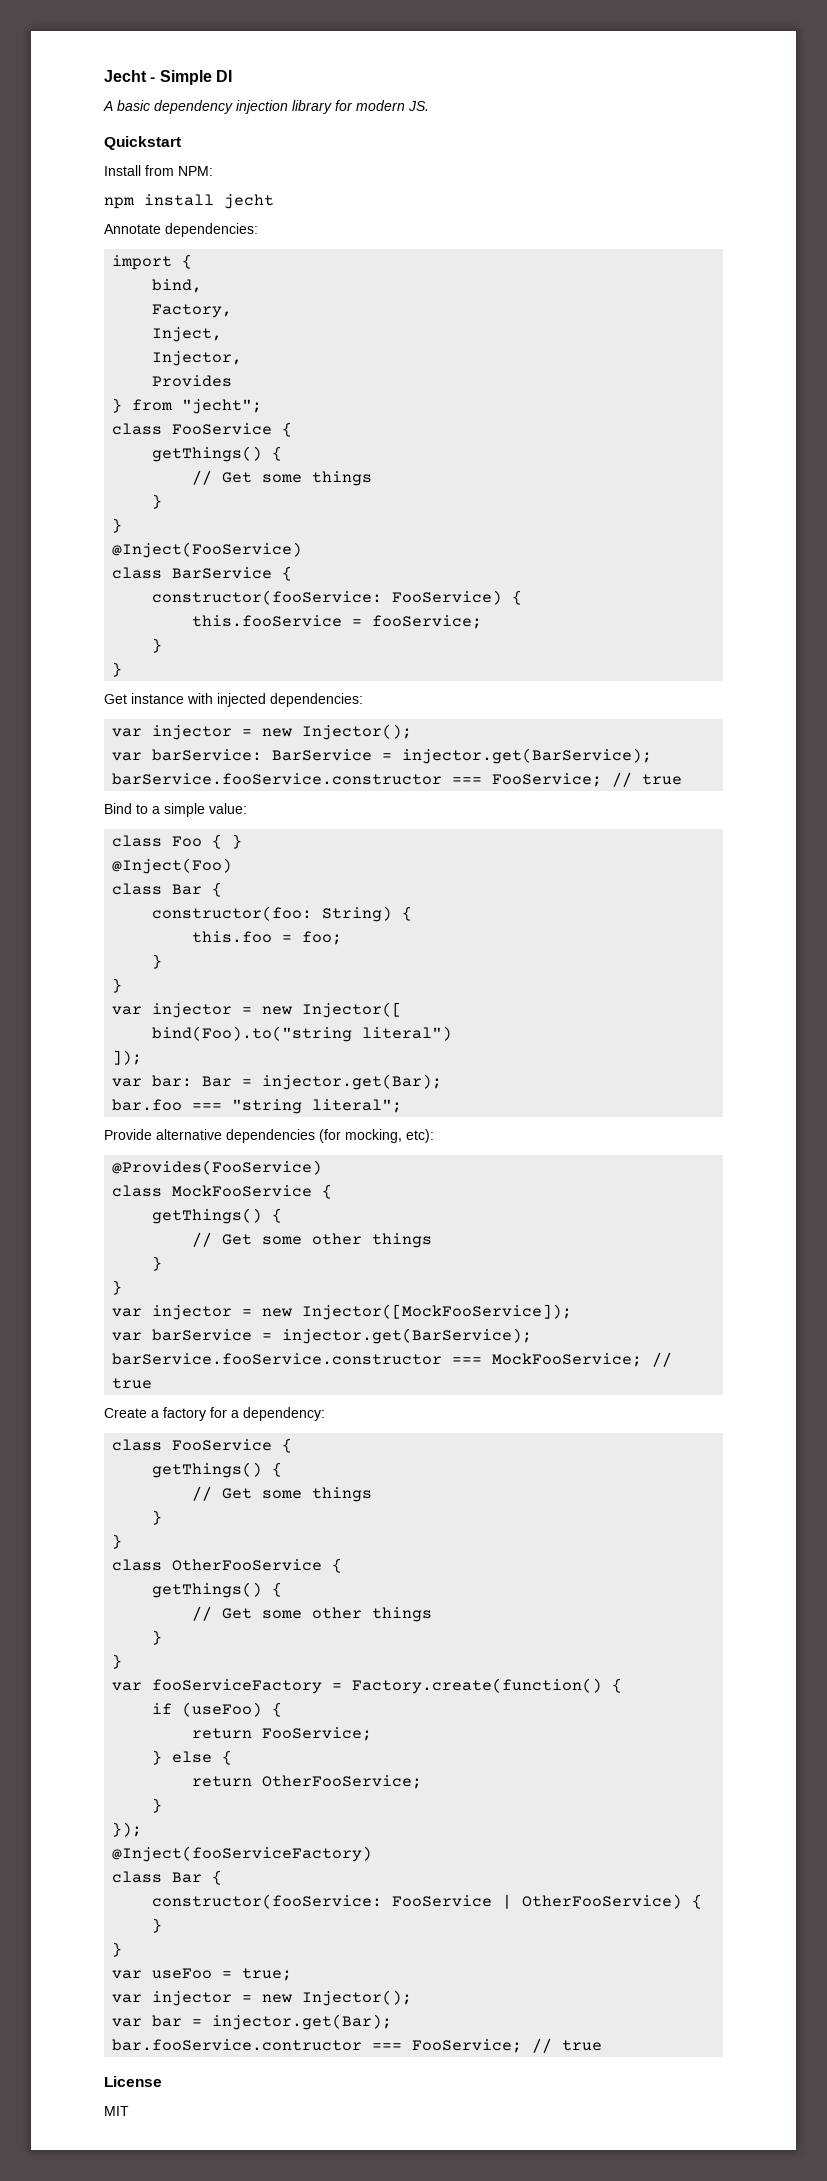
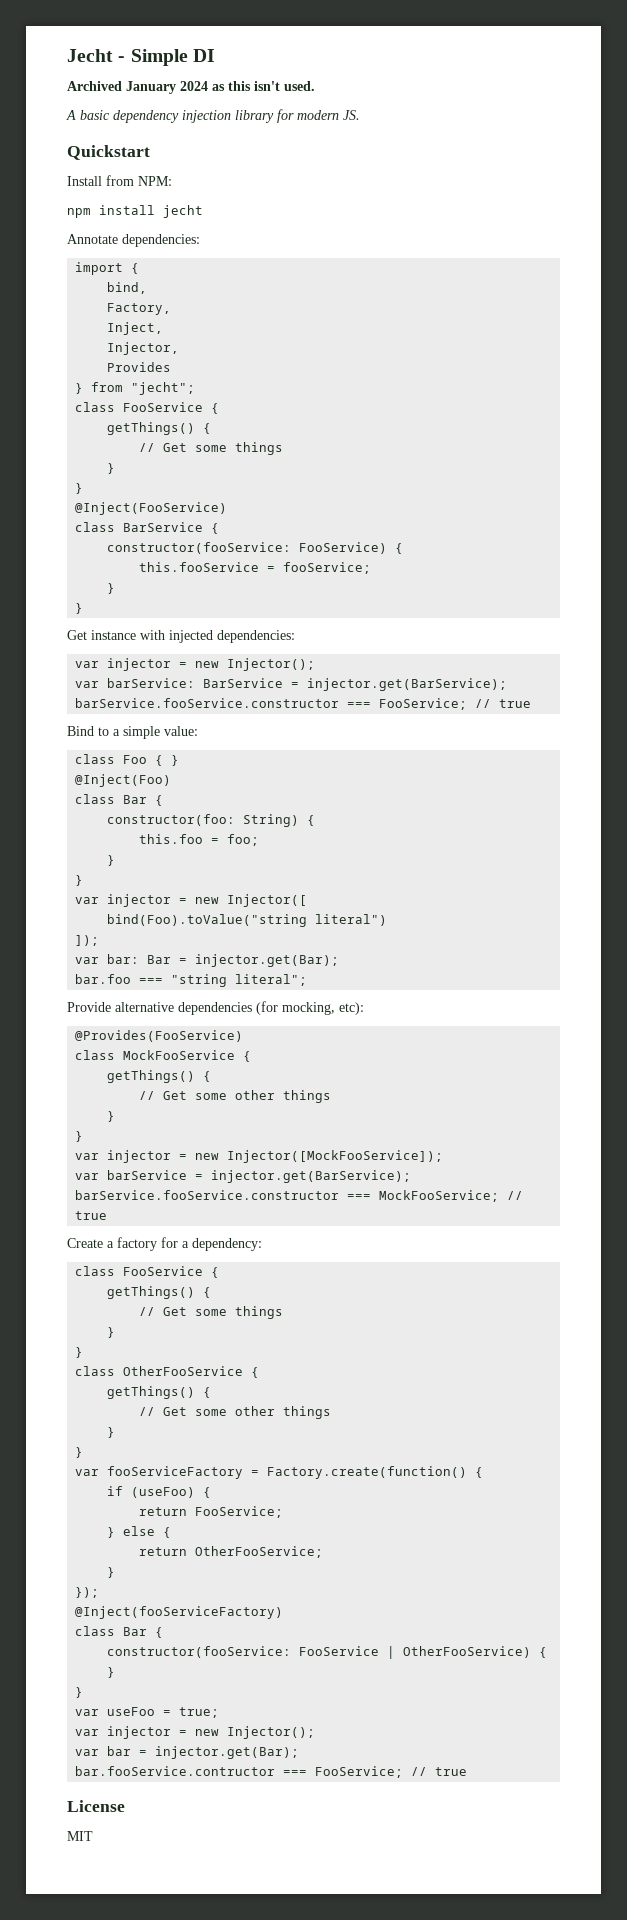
+ Archived January 2024 as this isn't used.
- bind(Foo).to("string literal")
+ bind(Foo).toValue("string literal")

